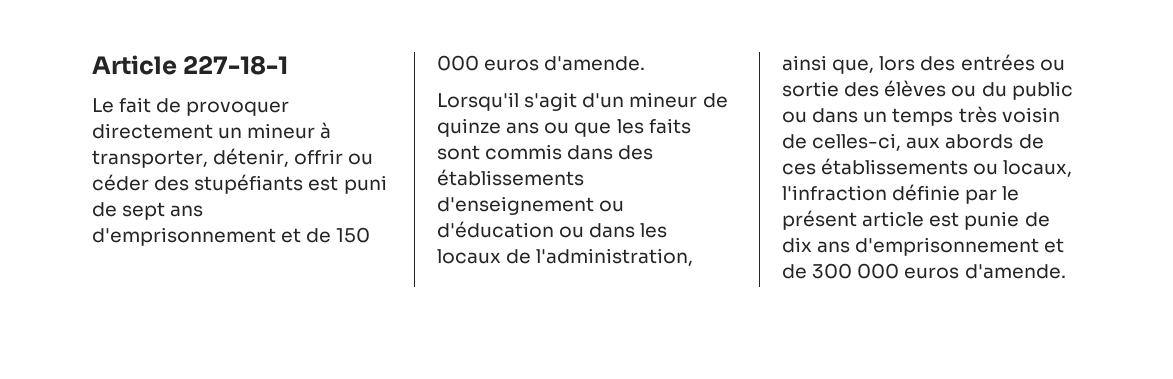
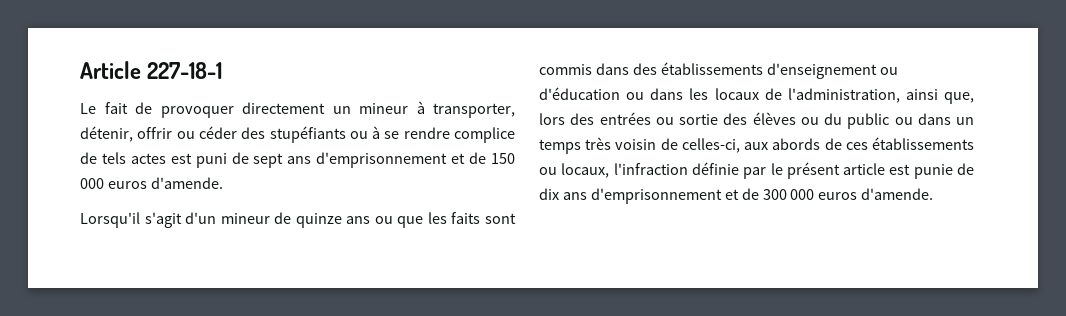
- Le fait de provoquer directement un mineur à transporter, détenir, offrir ou céder des stupéfiants est puni de sept ans d'emprisonnement et de 150 000 euros d'amende.
+ Le fait de provoquer directement un mineur à transporter, détenir, offrir ou céder des stupéfiants ou à se rendre complice de tels actes est puni de sept ans d'emprisonnement et de 150 000 euros d'amende.

